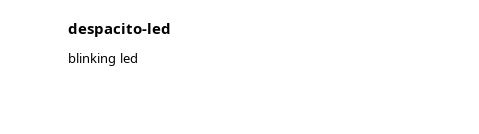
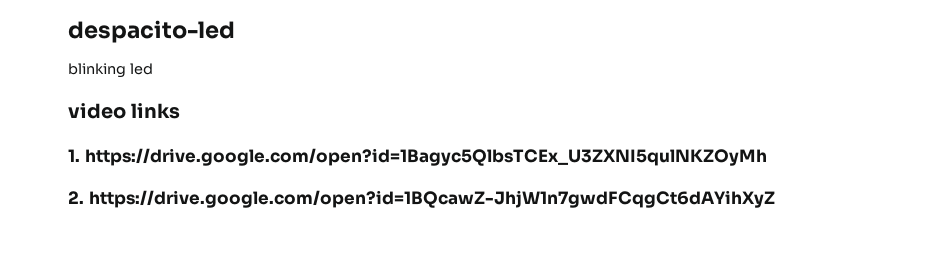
+ video links
+ 1. https://drive.google.com/open?id=1Bagyc5QlbsTCEx_U3ZXNI5qulNKZOyMh
+ 2. https://drive.google.com/open?id=1BQcawZ-JhjW1n7gwdFCqgCt6dAYihXyZ

